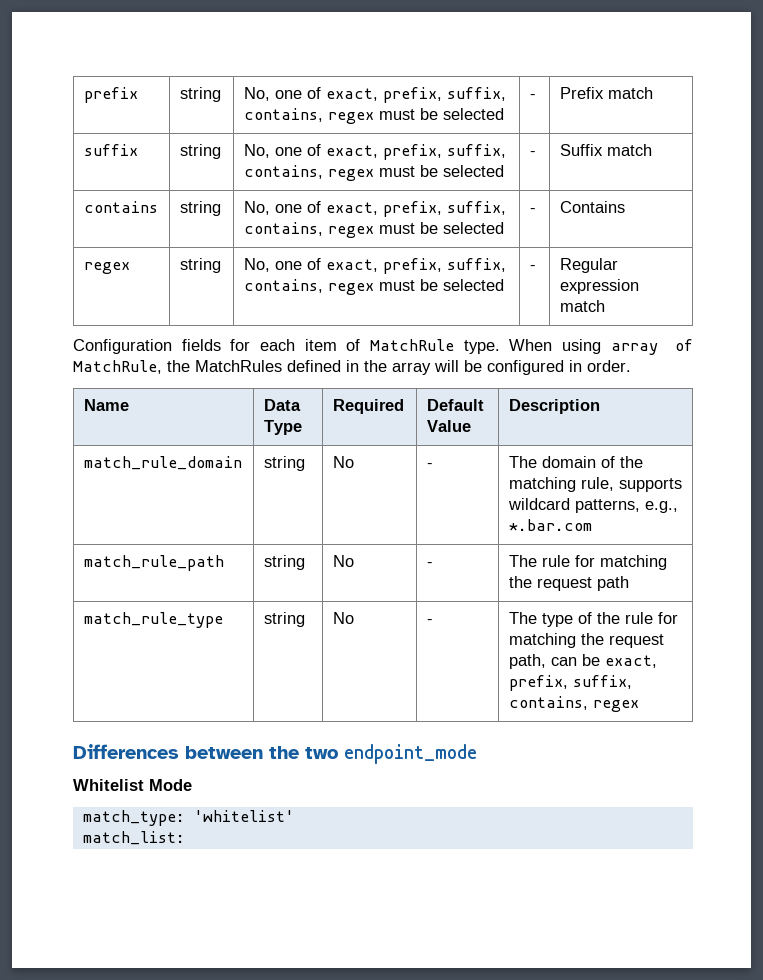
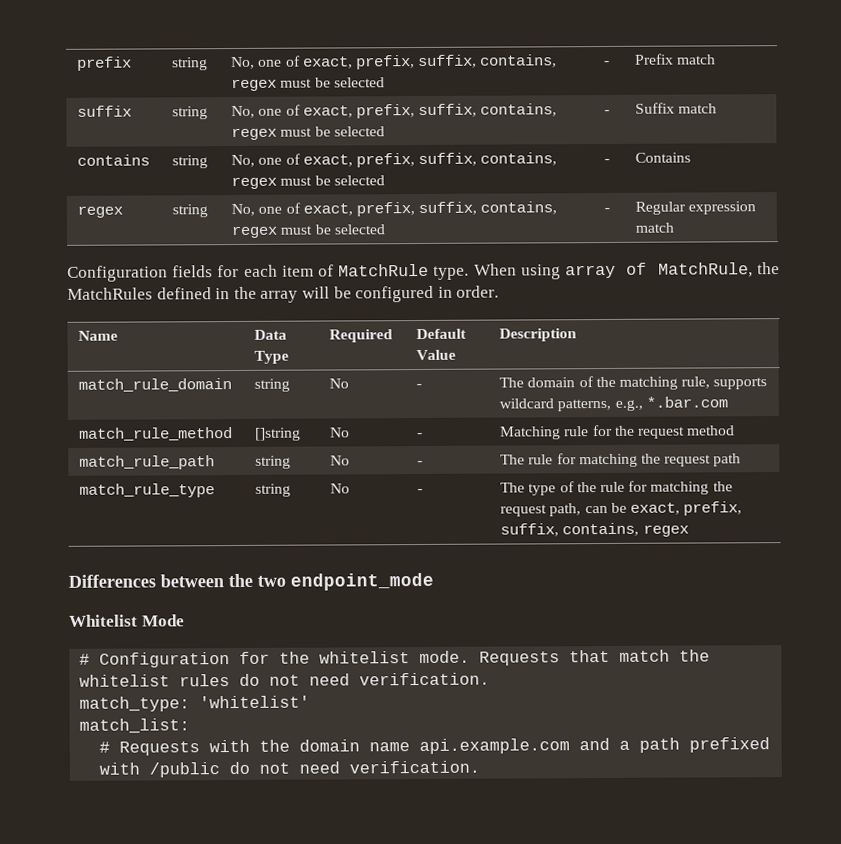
+ match_rule_method | []string | No | - | Matching rule for the request method
+ # Configuration for the whitelist mode. Requests that match the whitelist rules do not need verification.
  match_type: 'whitelist'
  match_list:
+ # Requests with the domain name api.example.com and a path prefixed with /public do not need verification.

